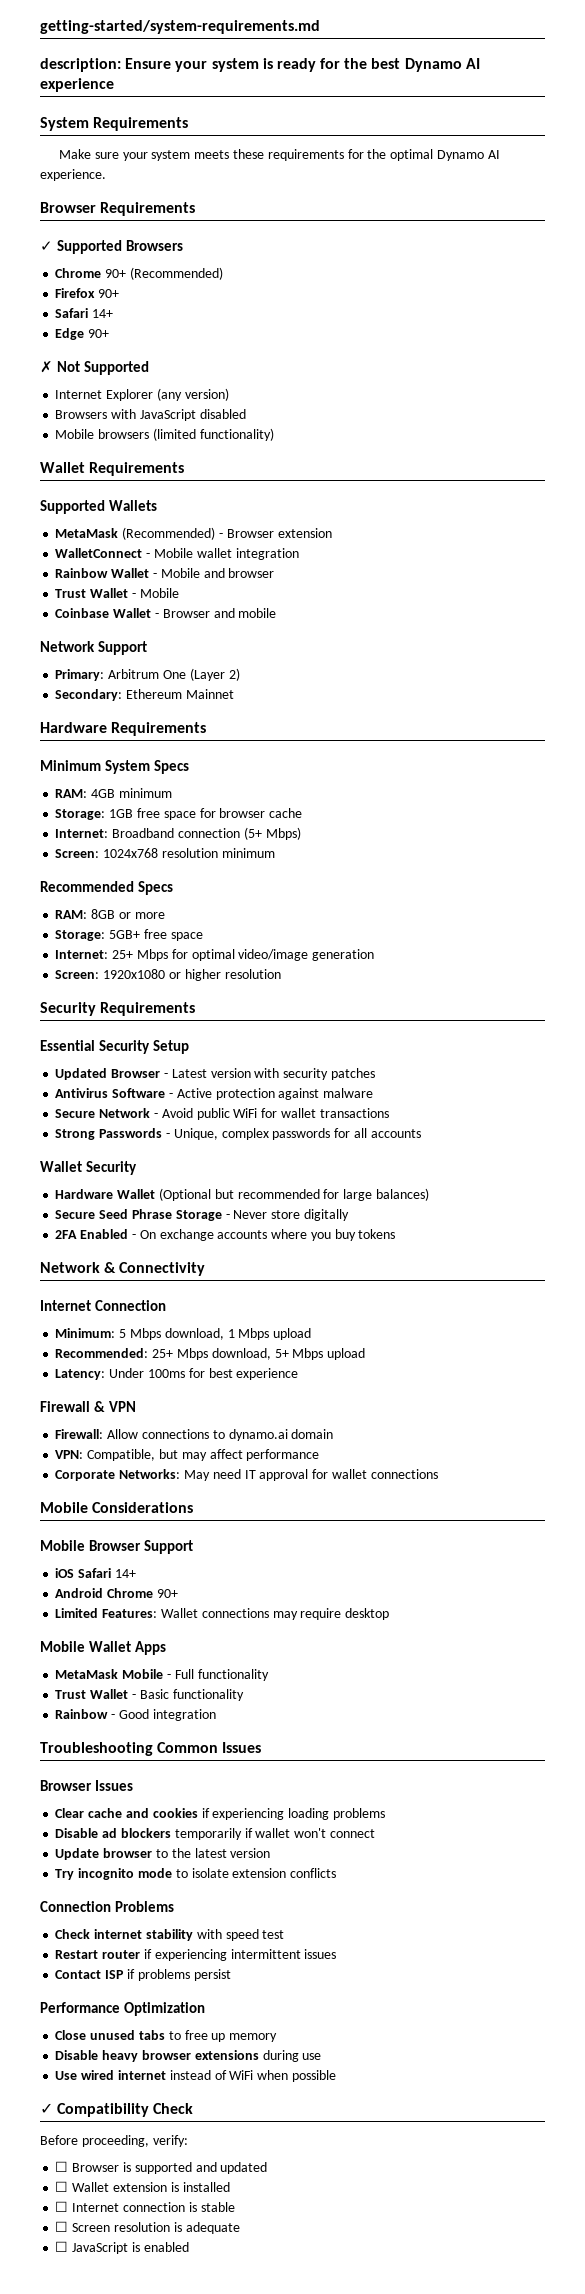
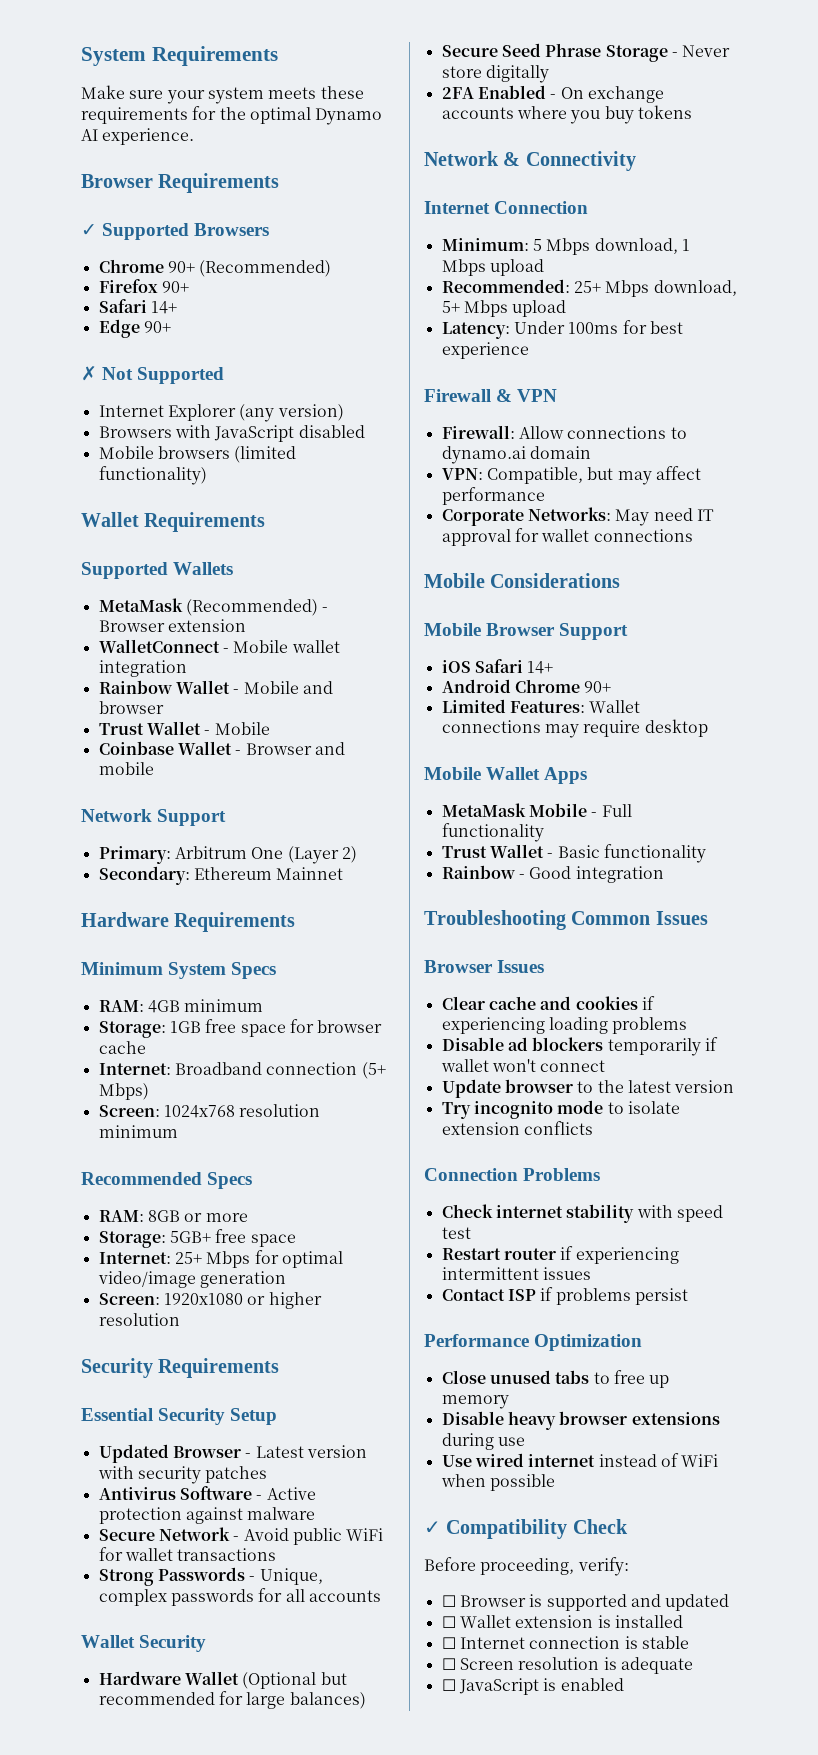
- getting-started/system-requirements.md
- description: Ensure your system is ready for the best Dynamo AI experience

